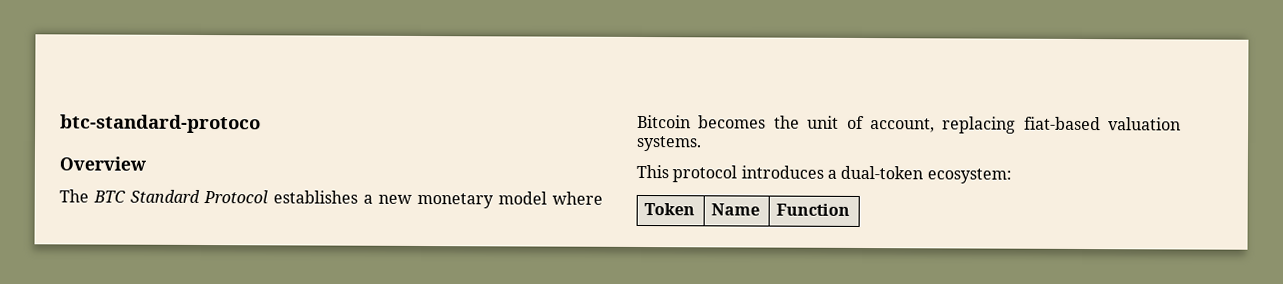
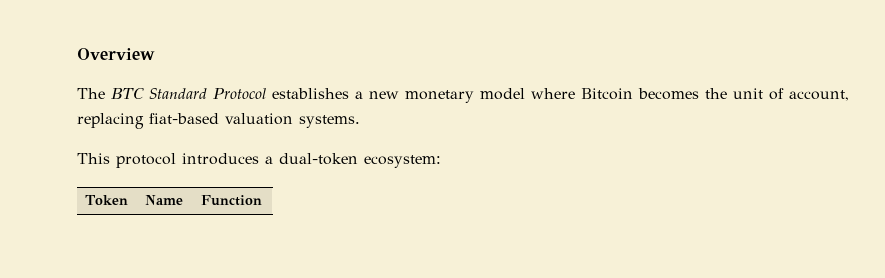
- btc-standard-protoco

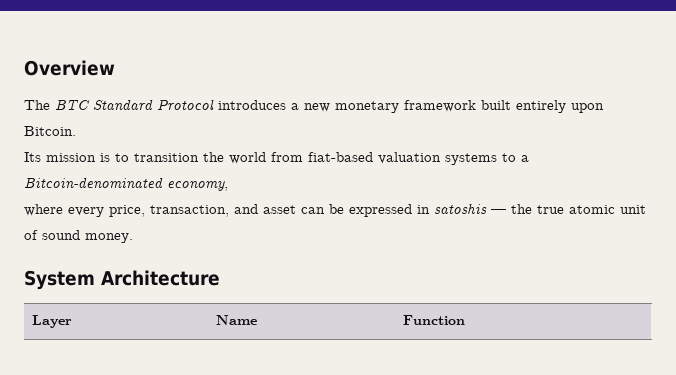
- The BTC Standard Protocol establishes a new monetary model where Bitcoin becomes the unit of account, replacing fiat-based valuation systems.
- This protocol introduces a dual-token ecosystem:
- Token | Name | Function
+ The BTC Standard Protocol introduces a new monetary framework built entirely upon Bitcoin.
+ Its mission is to transition the world from fiat-based valuation systems to a Bitcoin-denominated economy,
+ where every price, transaction, and asset can be expressed in satoshis — the true atomic unit of sound money.
+ System Architecture
+ Layer | Name | Function

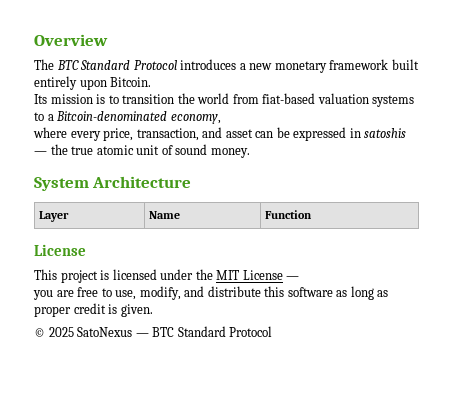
  Layer | Name | Function
+ License
+ This project is licensed under the MIT License —
+ you are free to use, modify, and distribute this software as long as proper credit is given.
+ © 2025 SatoNexus — BTC Standard Protocol

